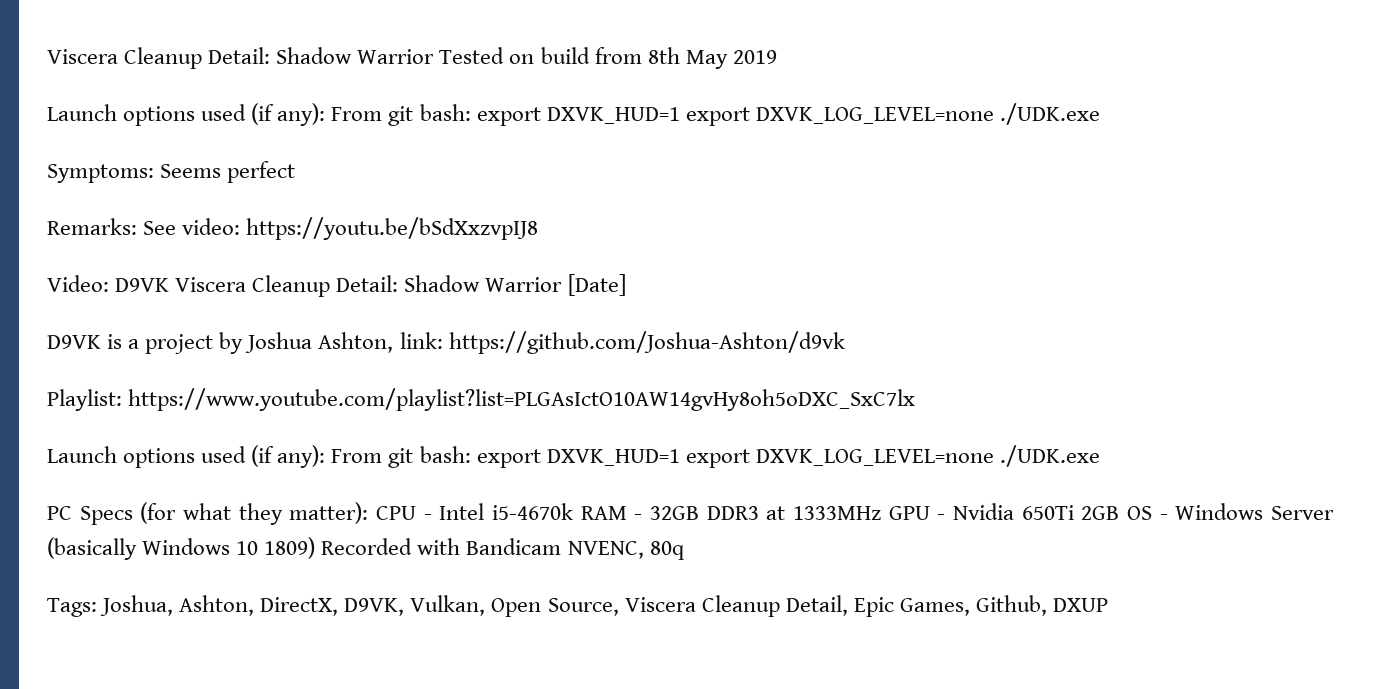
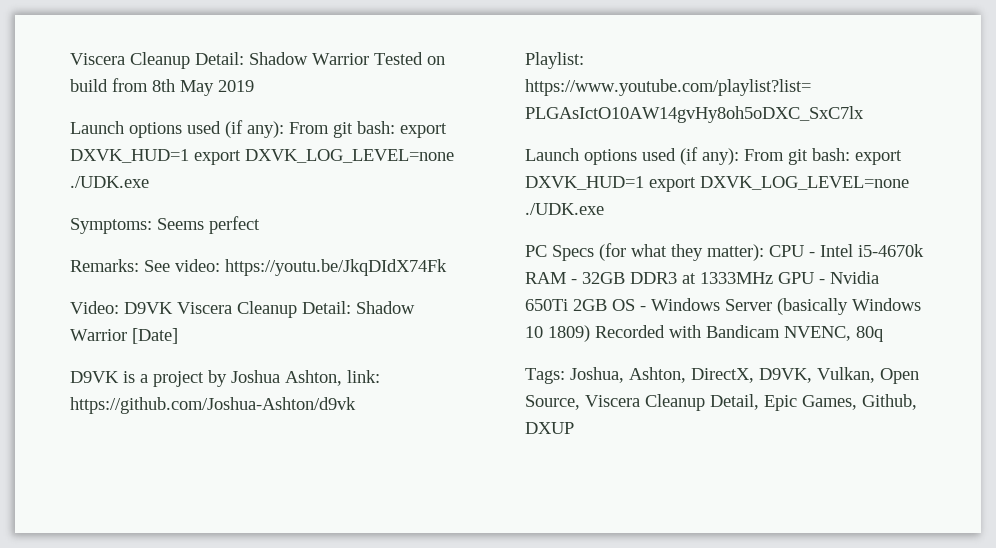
- Remarks: See video: https://youtu.be/bSdXxzvpIJ8
+ Remarks: See video: https://youtu.be/JkqDIdX74Fk

